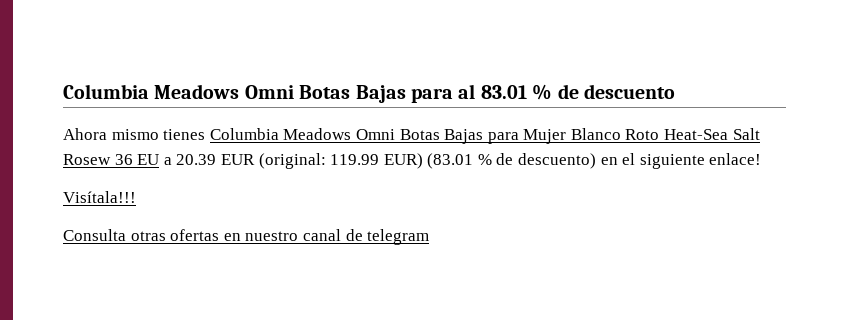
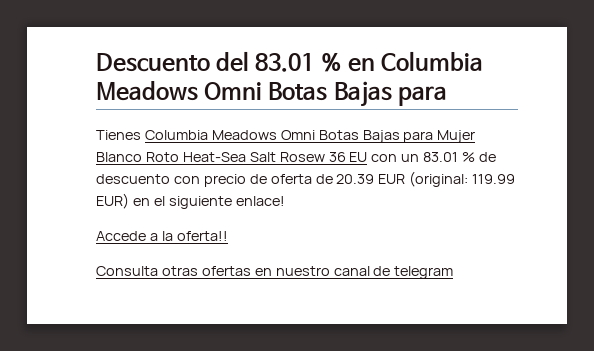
- Columbia Meadows Omni Botas Bajas para al 83.01 % de descuento
- Ahora mismo tienes Columbia Meadows Omni Botas Bajas para Mujer Blanco Roto Heat-Sea Salt Rosew 36 EU a 20.39 EUR (original: 119.99 EUR) (83.01 % de descuento) en el siguiente enlace!
+ Descuento del 83.01 % en Columbia Meadows Omni Botas Bajas para
+ Tienes Columbia Meadows Omni Botas Bajas para Mujer Blanco Roto Heat-Sea Salt Rosew 36 EU con un 83.01 % de descuento con precio de oferta de 20.39 EUR (original: 119.99 EUR) en el siguiente enlace!
- Visítala!!!
+ Accede a la oferta!!

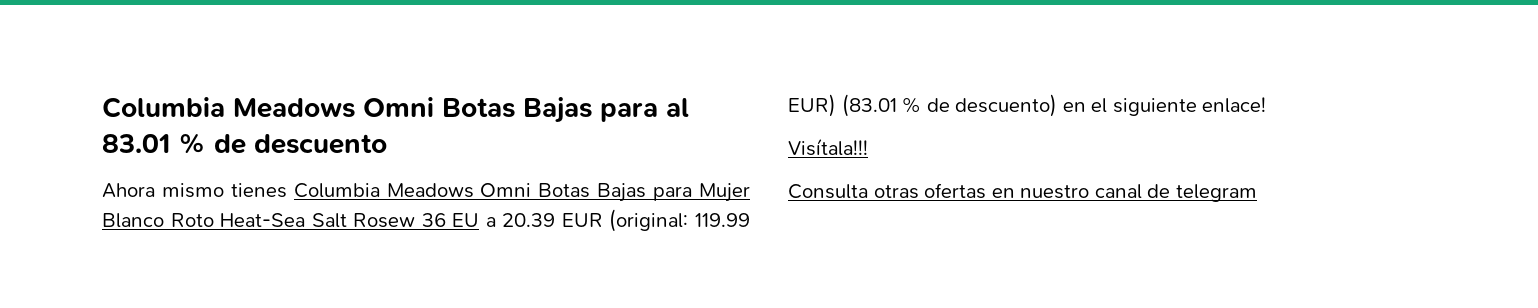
- Descuento del 83.01 % en Columbia Meadows Omni Botas Bajas para
- Tienes Columbia Meadows Omni Botas Bajas para Mujer Blanco Roto Heat-Sea Salt Rosew 36 EU con un 83.01 % de descuento con precio de oferta de 20.39 EUR (original: 119.99 EUR) en el siguiente enlace!
+ Columbia Meadows Omni Botas Bajas para al 83.01 % de descuento
+ Ahora mismo tienes Columbia Meadows Omni Botas Bajas para Mujer Blanco Roto Heat-Sea Salt Rosew 36 EU a 20.39 EUR (original: 119.99 EUR) (83.01 % de descuento) en el siguiente enlace!
- Accede a la oferta!!
+ Visítala!!!

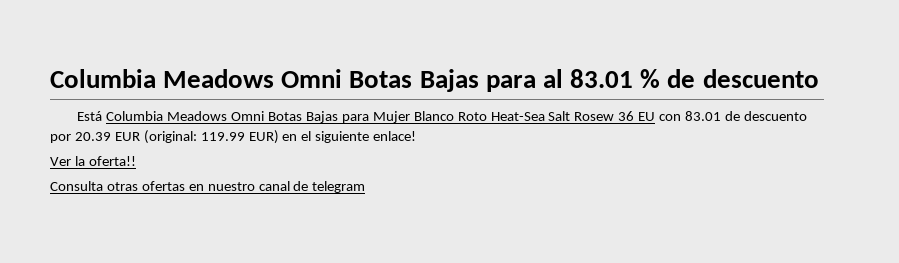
- Ahora mismo tienes Columbia Meadows Omni Botas Bajas para Mujer Blanco Roto Heat-Sea Salt Rosew 36 EU a 20.39 EUR (original: 119.99 EUR) (83.01 % de descuento) en el siguiente enlace!
+ Está Columbia Meadows Omni Botas Bajas para Mujer Blanco Roto Heat-Sea Salt Rosew 36 EU con 83.01 de descuento por 20.39 EUR (original: 119.99 EUR) en el siguiente enlace!
- Visítala!!!
+ Ver la oferta!!

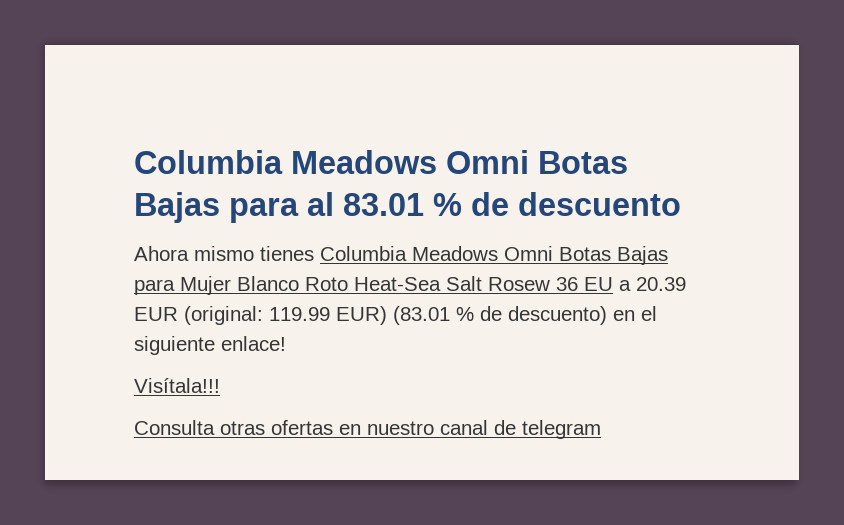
- Está Columbia Meadows Omni Botas Bajas para Mujer Blanco Roto Heat-Sea Salt Rosew 36 EU con 83.01 de descuento por 20.39 EUR (original: 119.99 EUR) en el siguiente enlace!
+ Ahora mismo tienes Columbia Meadows Omni Botas Bajas para Mujer Blanco Roto Heat-Sea Salt Rosew 36 EU a 20.39 EUR (original: 119.99 EUR) (83.01 % de descuento) en el siguiente enlace!
- Ver la oferta!!
+ Visítala!!!

